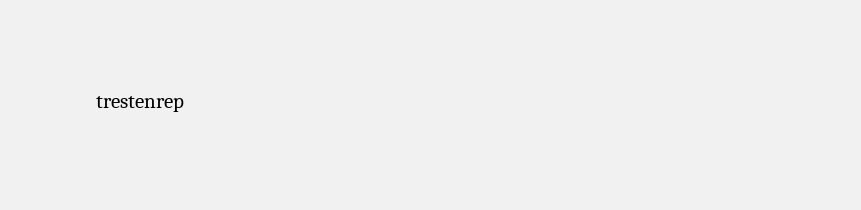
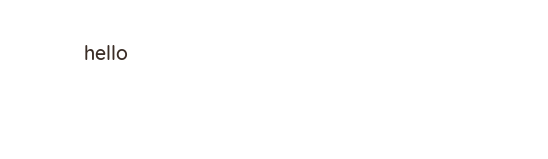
- trestenrep
+ hello

